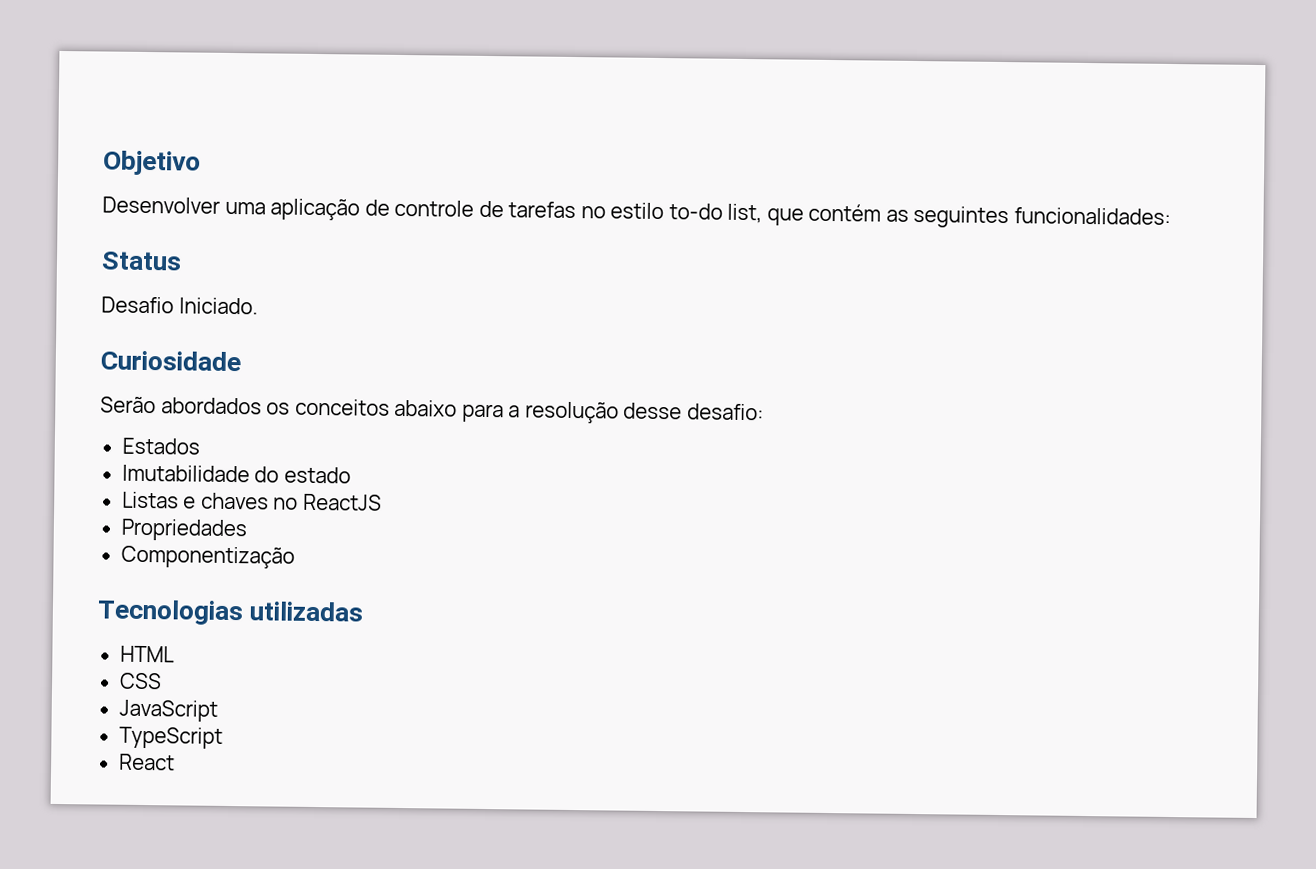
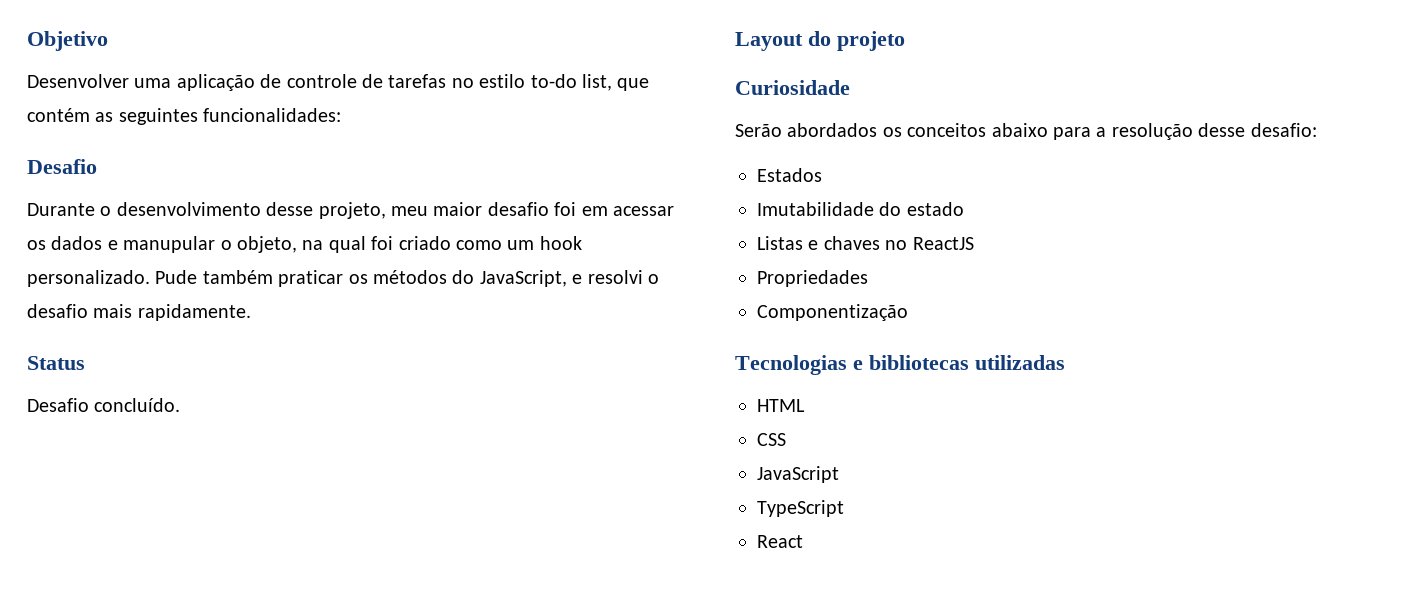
  Desenvolver uma aplicação de controle de tarefas no estilo to-do list, que contém as seguintes funcionalidades:
+ Desafio
+ Durante o desenvolvimento desse projeto, meu maior desafio foi em acessar os dados e manupular o objeto, na qual foi criado como um hook personalizado. Pude também praticar os métodos do JavaScript, e resolvi o desafio mais rapidamente.
  Status
- Desafio Iniciado.
+ Desafio concluído.
+ Layout do projeto
- Tecnologias utilizadas
+ Tecnologias e bibliotecas utilizadas

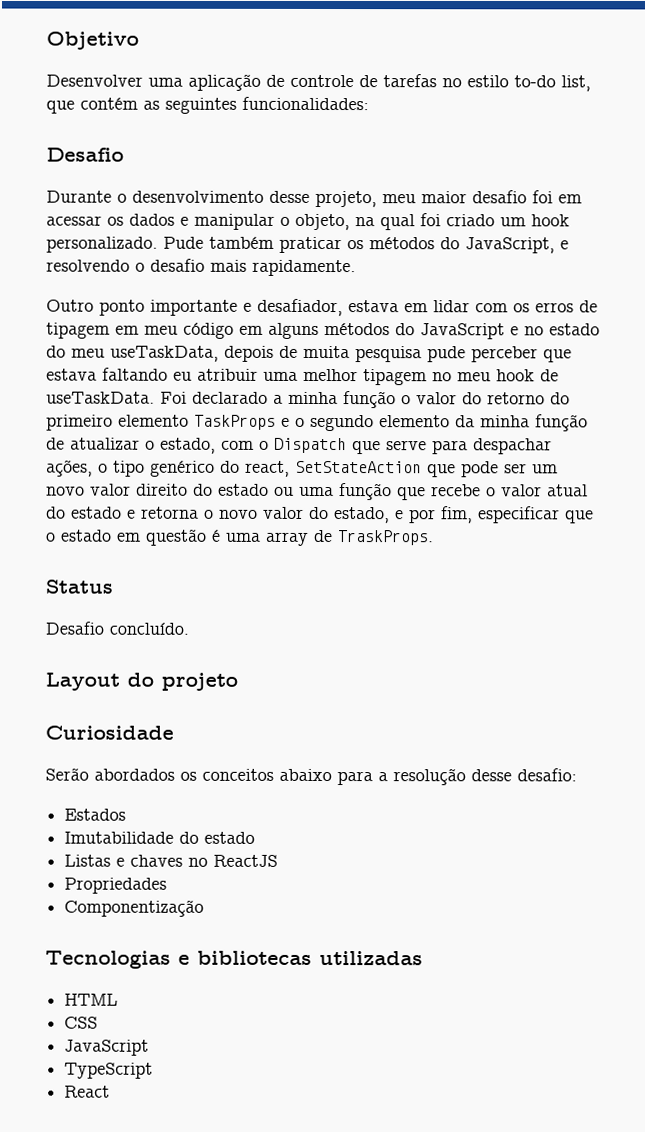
- Durante o desenvolvimento desse projeto, meu maior desafio foi em acessar os dados e manupular o objeto, na qual foi criado como um hook personalizado.
+ Durante o desenvolvimento desse projeto, meu maior desafio foi em acessar os dados e manipular o objeto, na qual foi criado um hook personalizado.
- Pude também praticar os métodos do JavaScript, e resolvi o desafio mais rapidamente.
+ Pude também praticar os métodos do JavaScript, e resolvendo o desafio mais rapidamente.
+ Outro ponto importante e desafiador, estava em lidar com os erros de tipagem em meu código em alguns métodos do JavaScript e no estado do meu useTaskData, depois de muita pesquisa pude perceber que estava faltando eu atribuir uma melhor tipagem no meu hook de useTaskData. Foi declarado a minha função o valor do retorno do primeiro elemento TaskProps e o segundo elemento da minha função de atualizar o estado, com o Dispatch que serve para despachar ações, o tipo genérico do react, SetStateAction que pode ser um novo valor direito do estado ou uma função que recebe o valor atual do estado e retorna o novo valor do estado, e por fim, especificar que o estado em questão é uma array de TraskProps.

